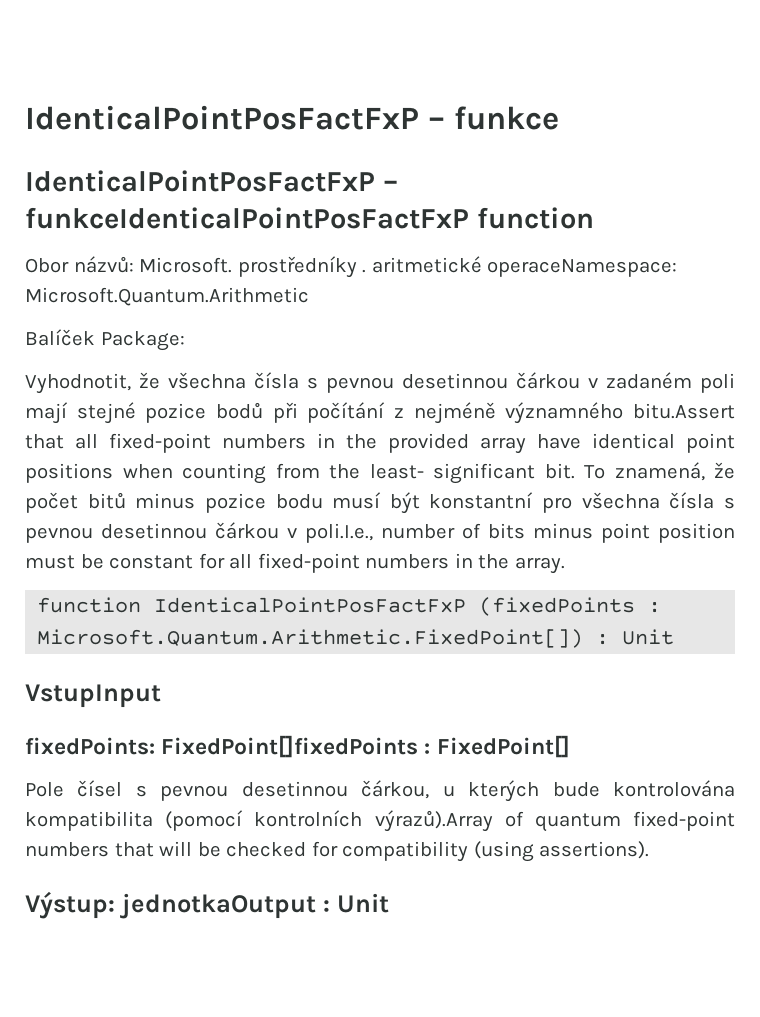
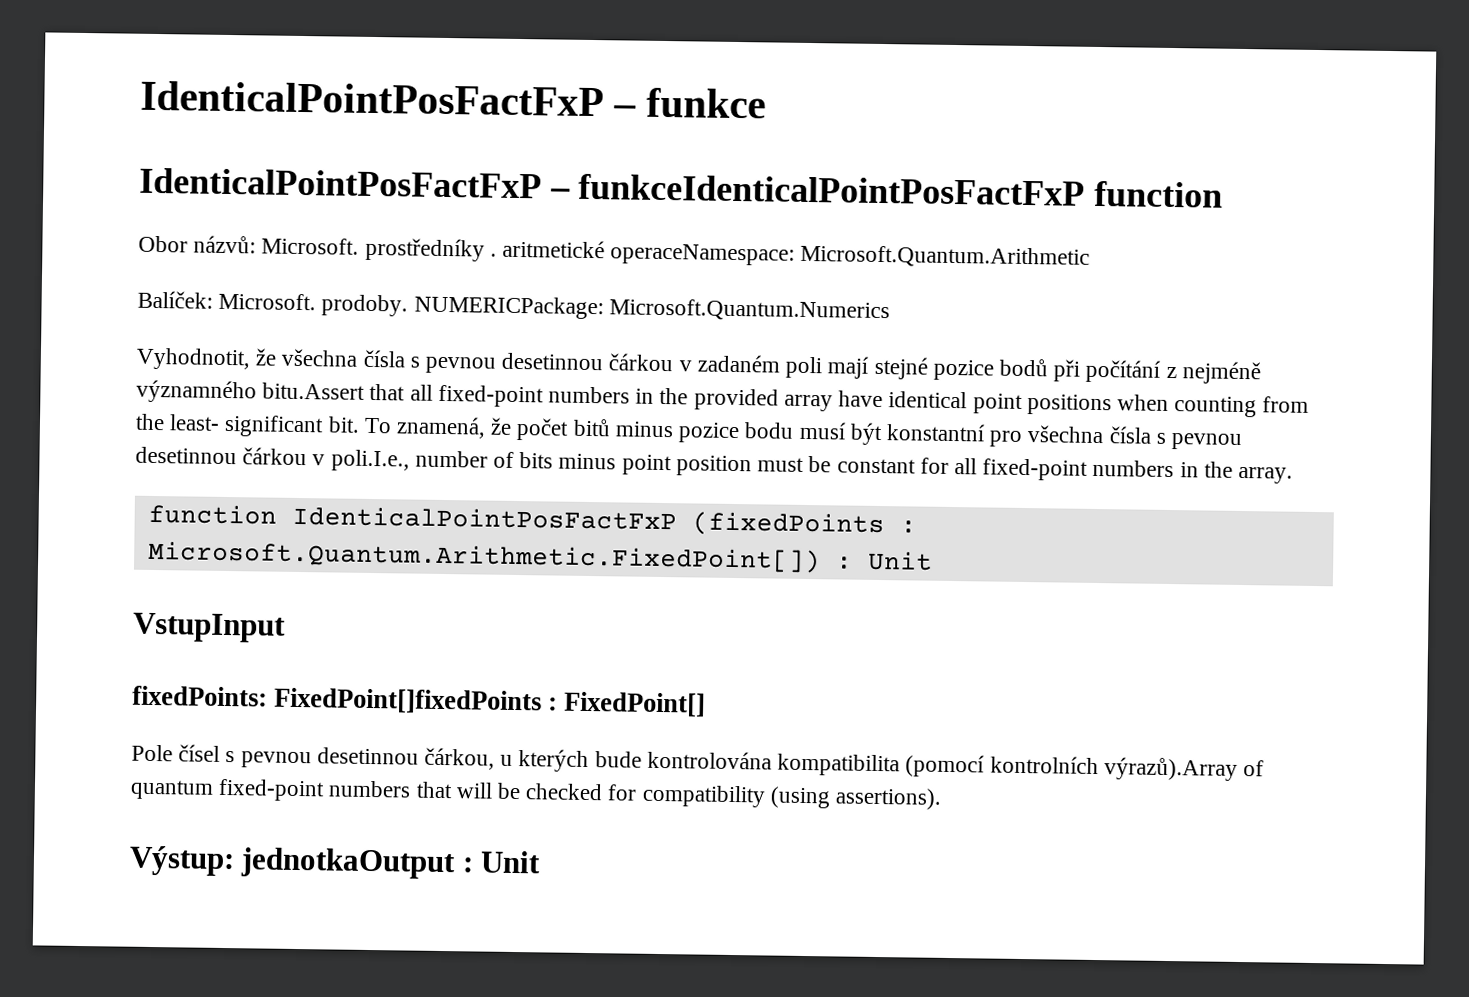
- Balíček Package:
+ Balíček: Microsoft. prodoby. NUMERICPackage: Microsoft.Quantum.Numerics

